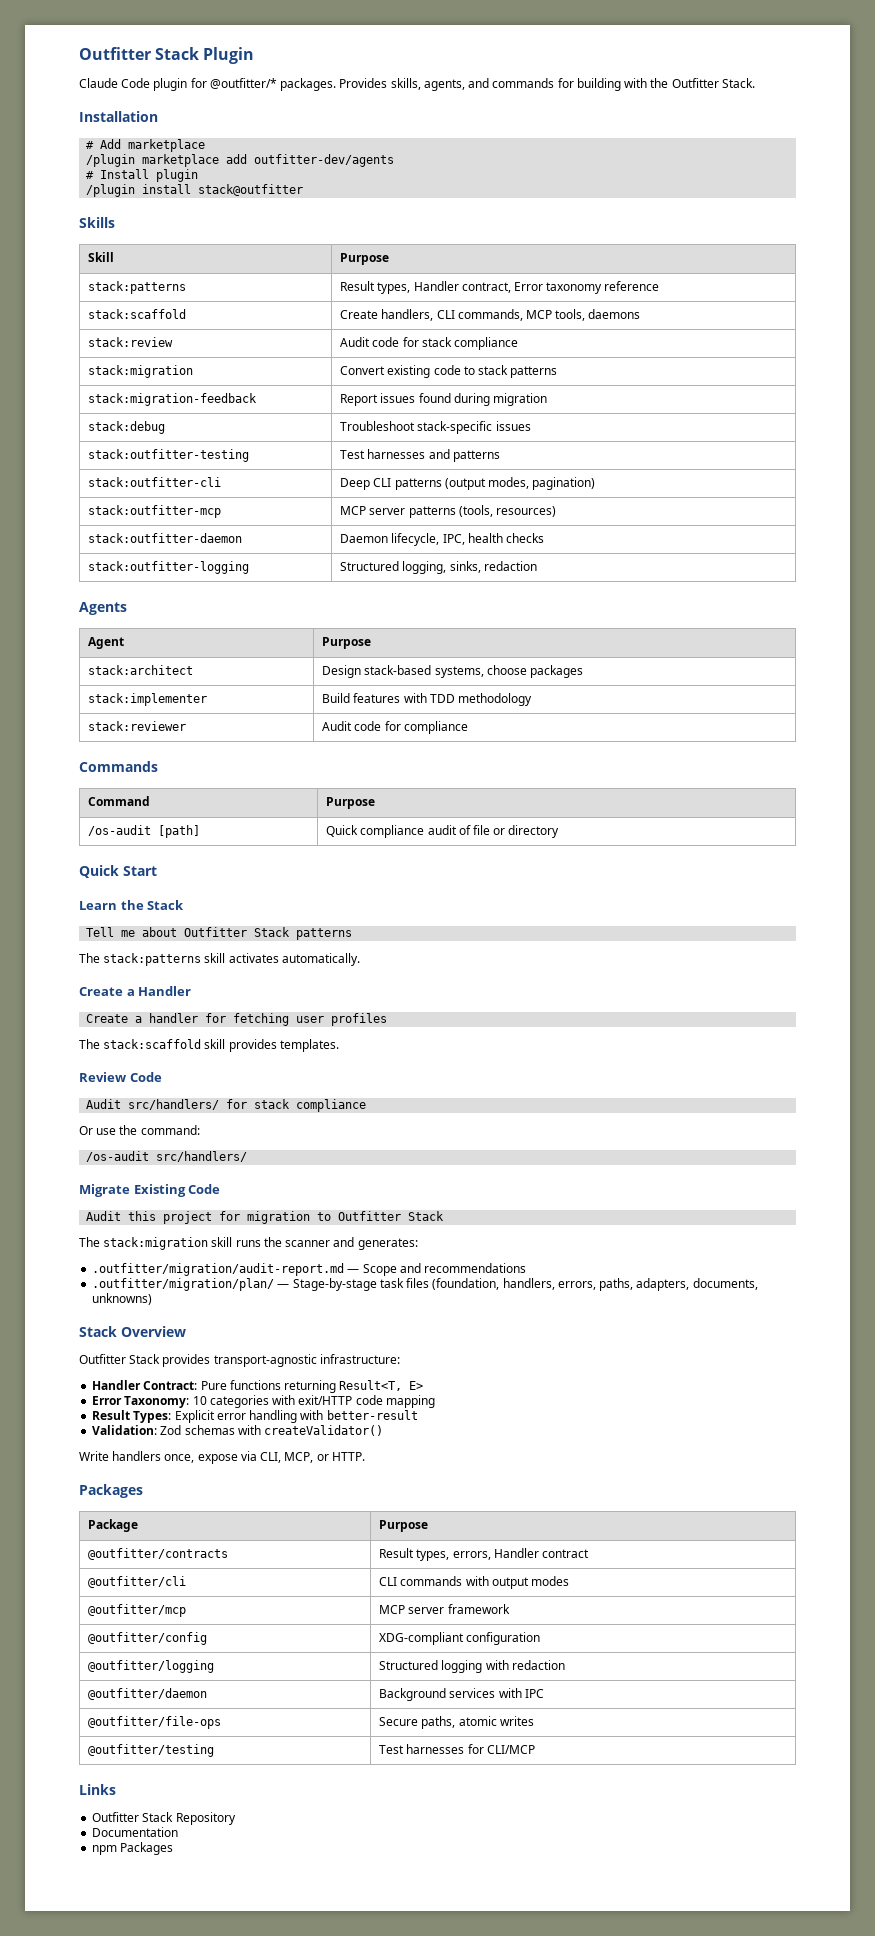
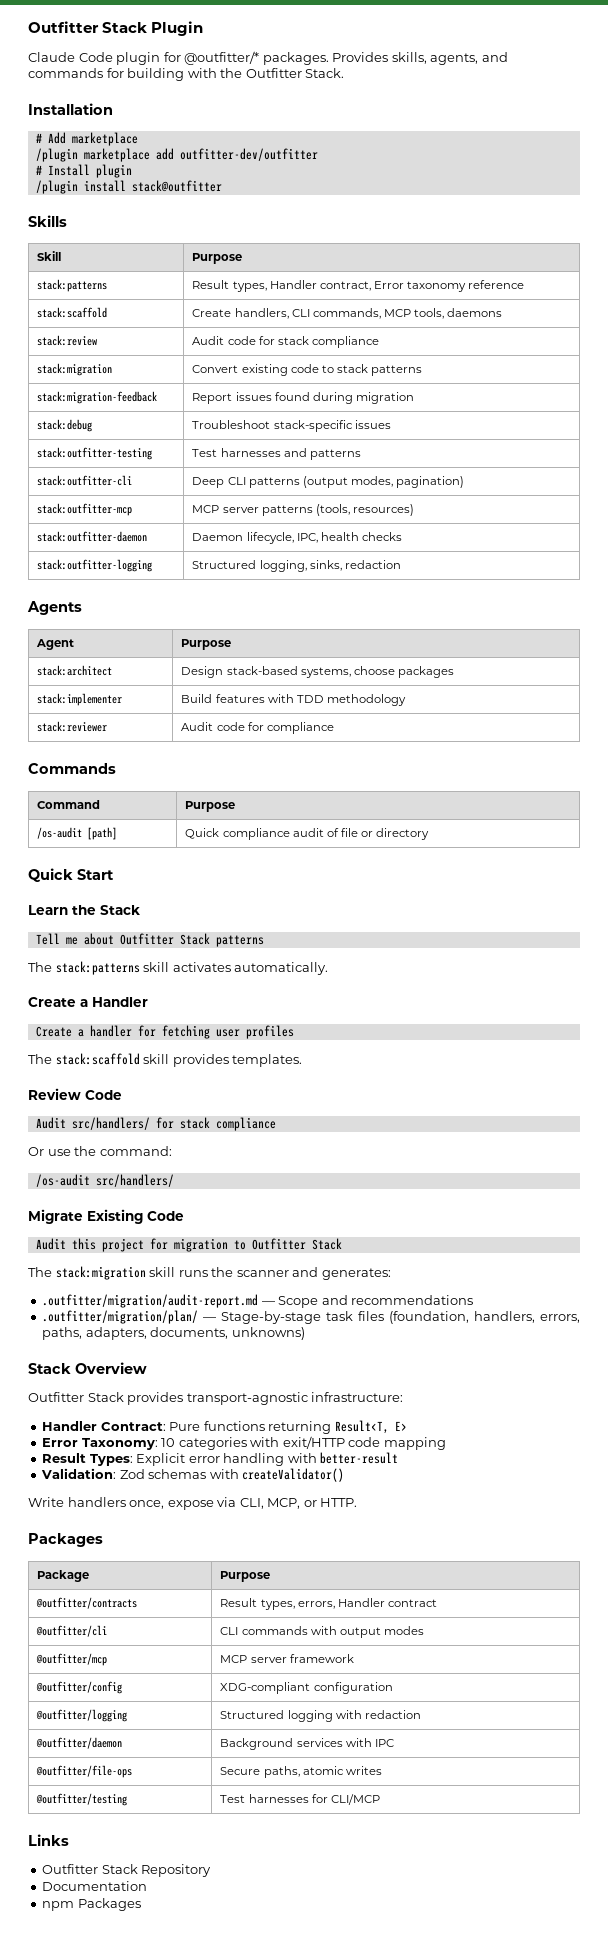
- /plugin marketplace add outfitter-dev/agents
+ /plugin marketplace add outfitter-dev/outfitter

